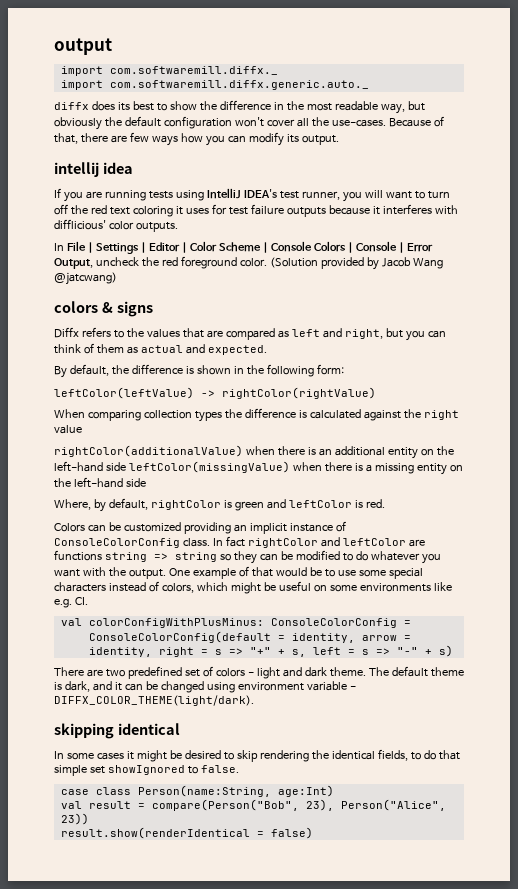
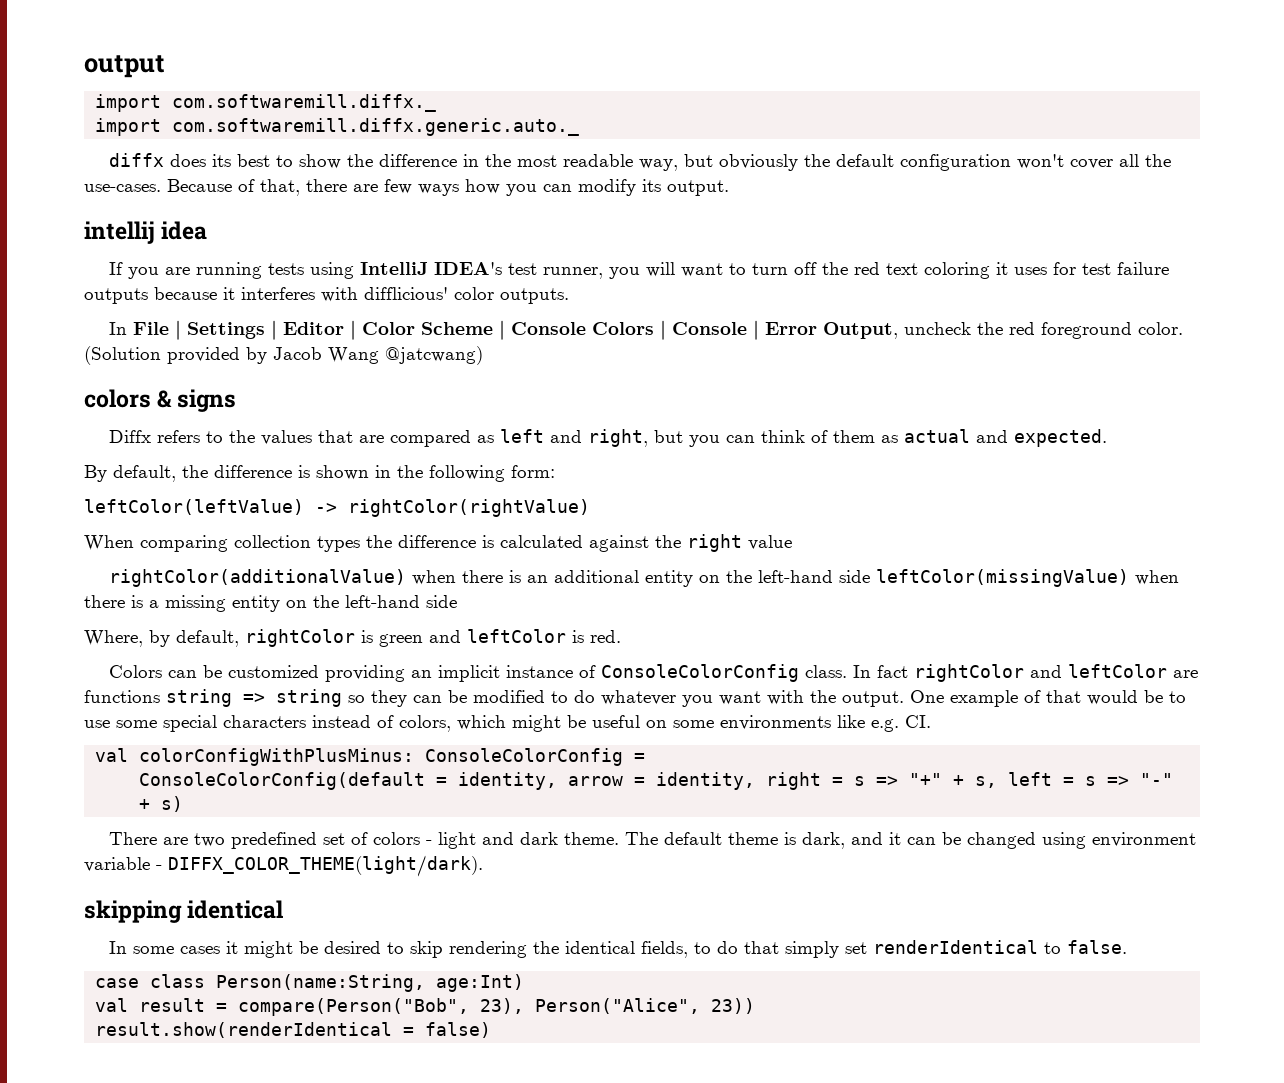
- In some cases it might be desired to skip rendering the identical fields, to do that simple set showIgnored to false.
+ In some cases it might be desired to skip rendering the identical fields, to do that simply set renderIdentical to false.

